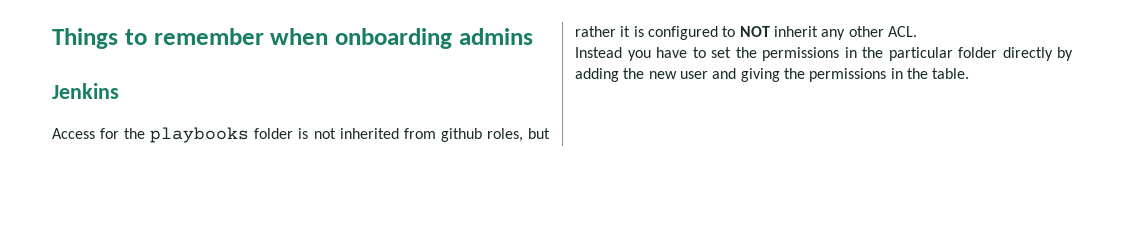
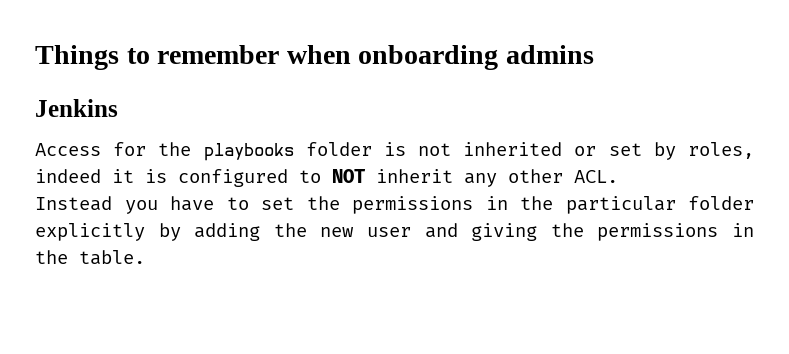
- Access for the playbooks folder is not inherited from github roles, but rather it is configured to NOT inherit any other ACL.
+ Access for the playbooks folder is not inherited or set by roles, indeed it is configured to NOT inherit any other ACL.
- Instead you have to set the permissions in the particular folder directly by adding the new user and giving the permissions in the table.
+ Instead you have to set the permissions in the particular folder explicitly by adding the new user and giving the permissions in the table.

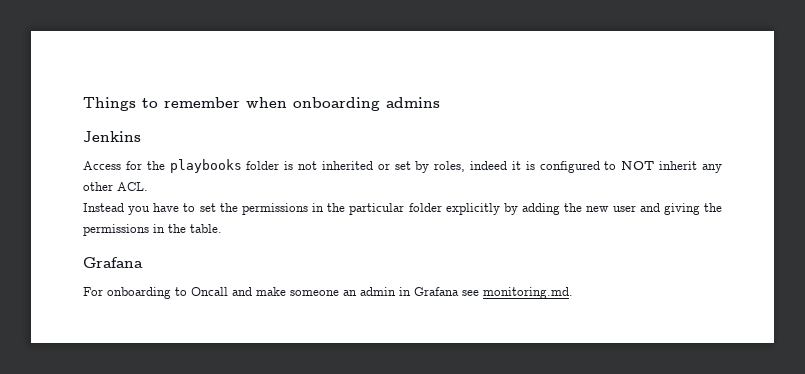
  Instead you have to set the permissions in the particular folder explicitly by adding the new user and giving the permissions in the table.
+ Grafana
+ For onboarding to Oncall and make someone an admin in Grafana see monitoring.md.

